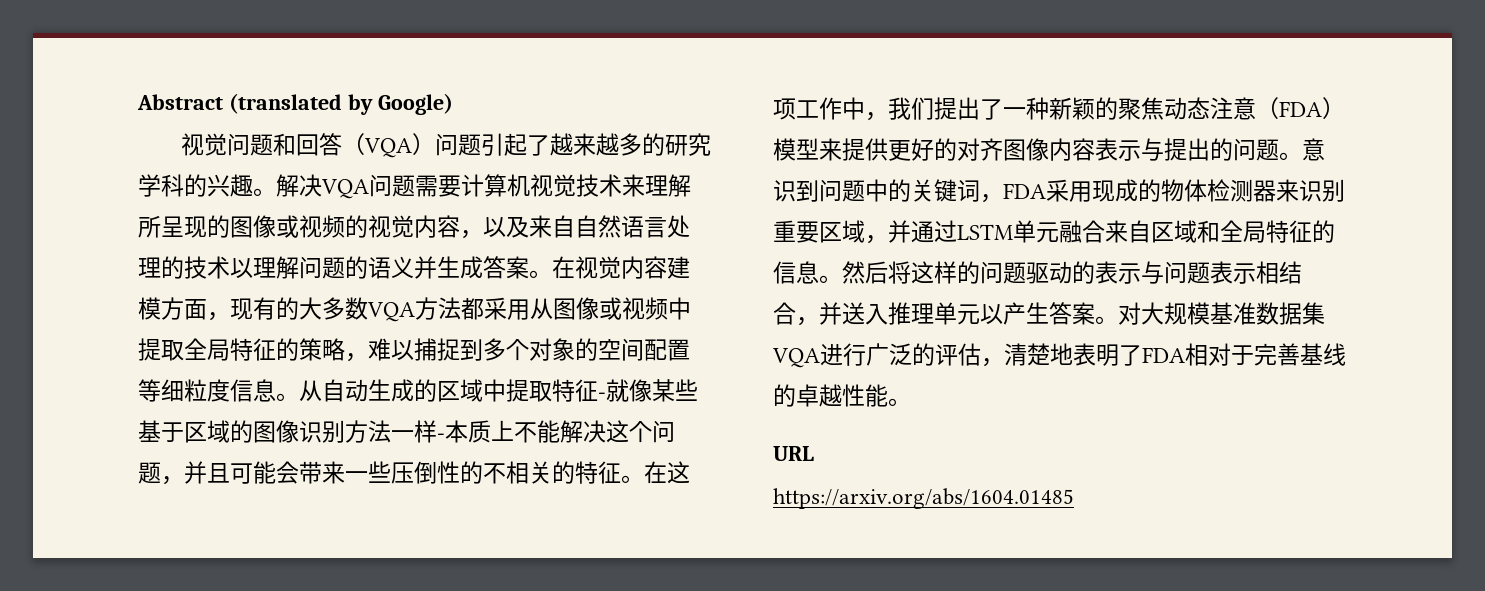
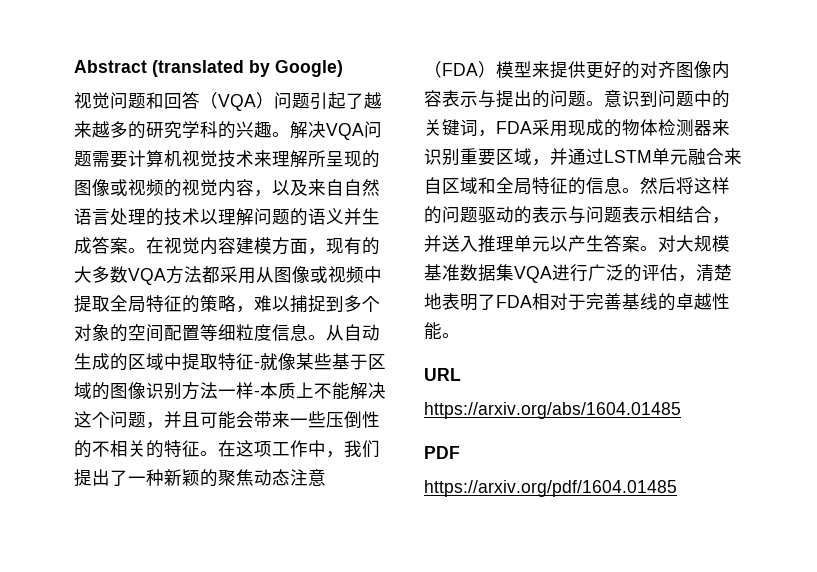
+ PDF
+ https://arxiv.org/pdf/1604.01485

